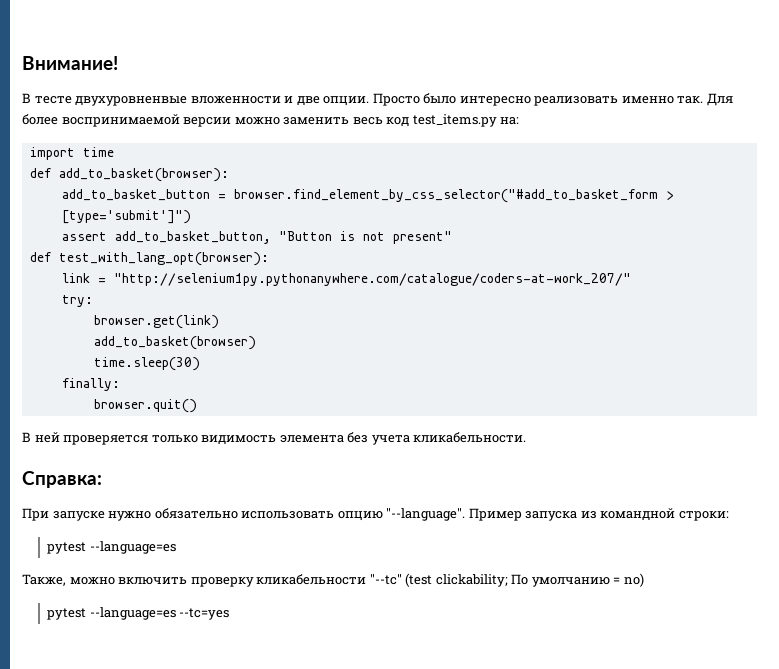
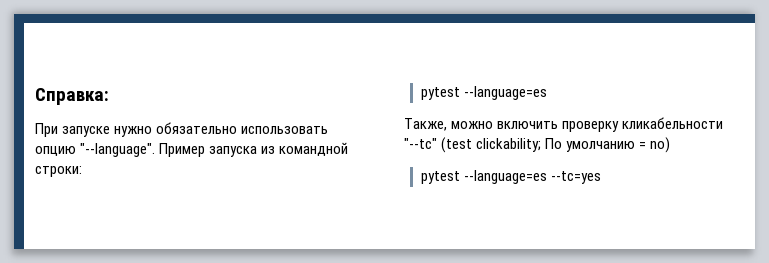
- Внимание!
- В тесте двухуровненвые вложенности и две опции. Просто было интересно реализовать именно так. Для более воспринимаемой версии можно заменить весь код test_items.py на:
- import time
- def add_to_basket(browser):
- add_to_basket_button = browser.find_element_by_css_selector("#add_to_basket_form > [type='submit']")
- assert add_to_basket_button, "Button is not present"
- def test_with_lang_opt(browser):
- link = "http://selenium1py.pythonanywhere.com/catalogue/coders-at-work_207/"
- try:
- browser.get(link)
- add_to_basket(browser)
- time.sleep(30)
- finally:
- browser.quit()
- В ней проверяется только видимость элемента без учета кликабельности.

